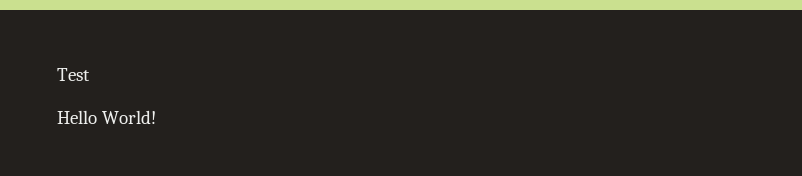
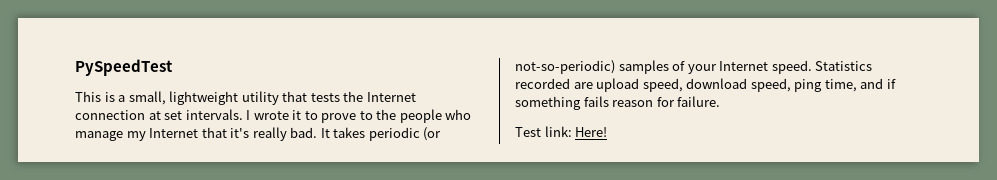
+ PySpeedTest
+ This is a small, lightweight utility that tests the Internet connection at set intervals. I wrote it to prove to the people who manage my Internet that it's really bad. It takes periodic (or not-so-periodic) samples of your Internet speed. Statistics recorded are upload speed, download speed, ping time, and if something fails reason for failure.
- Test
- Hello World!
+ Test link: Here!

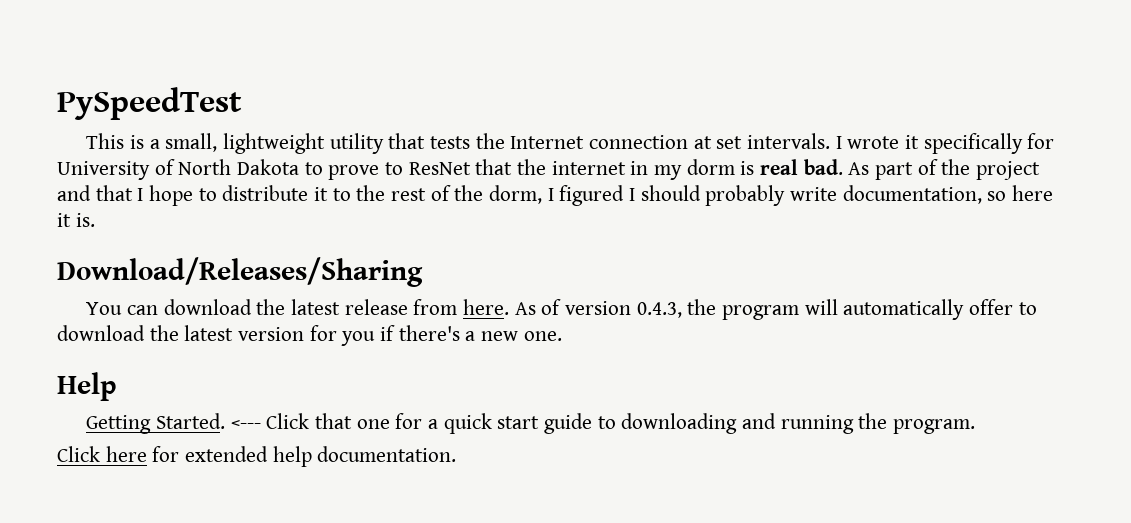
- I wrote it to prove to the people who manage my Internet that it's really bad. It takes periodic (or not-so-periodic) samples of your Internet speed. Statistics recorded are upload speed, download speed, ping time, and if something fails reason for failure.
- Test link: Here!
+ I wrote it specifically for University of North Dakota to prove to ResNet that the internet in my dorm is real bad. As part of the project and that I hope to distribute it to the rest of the dorm, I figured I should probably write documentation, so here it is.
+ Download/Releases/Sharing
+ You can download the latest release from here. As of version 0.4.3, the program will automatically offer to download the latest version for you if there's a new one.
+ Help
+ Getting Started. <--- Click that one for a quick start guide to downloading and running the program.
+ Click here for extended help documentation.

